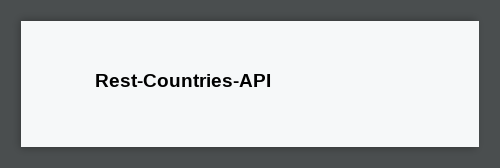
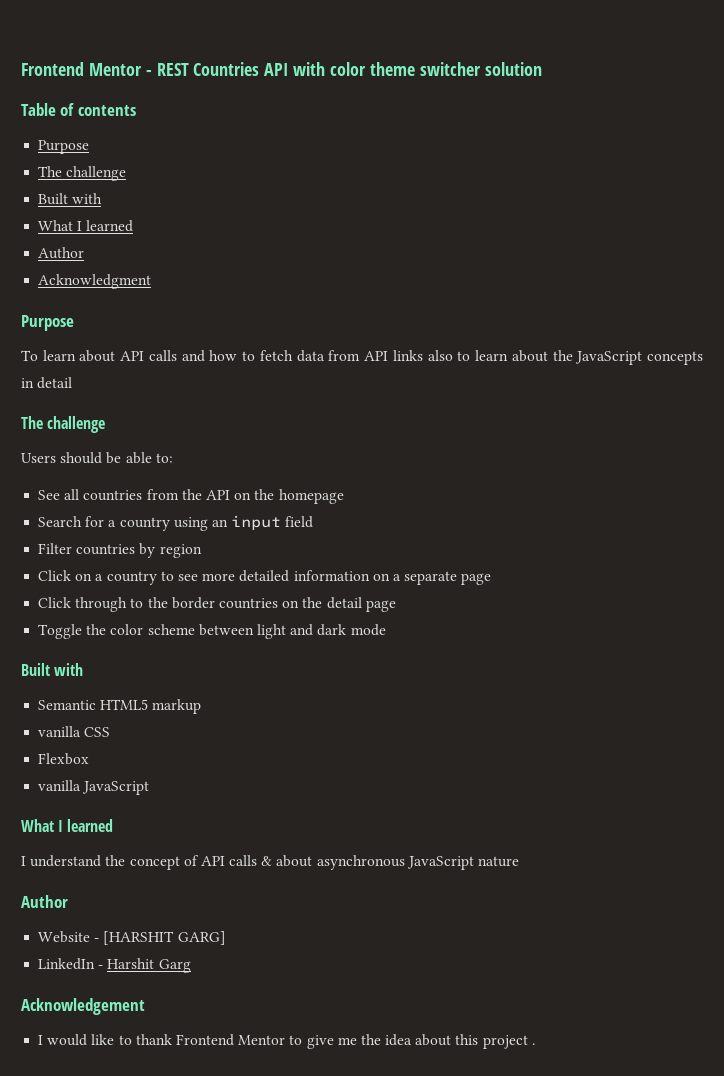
- Rest-Countries-API
+ Frontend Mentor - REST Countries API with color theme switcher solution
+ Table of contents
+ Purpose
+ The challenge
+ Built with
+ What I learned
+ Author
+ Acknowledgment
+ Purpose
+ To learn about API calls and how to fetch data from API links also to learn about the JavaScript concepts in detail
+ The challenge
+ Users should be able to:
+ See all countries from the API on the homepage
+ Search for a country using an input field
+ Filter countries by region
+ Click on a country to see more detailed information on a separate page
+ Click through to the border countries on the detail page
+ Toggle the color scheme between light and dark mode
+ Built with
+ Semantic HTML5 markup
+ vanilla CSS
+ Flexbox
+ vanilla JavaScript
+ What I learned
+ I understand the concept of API calls & about asynchronous JavaScript nature
+ Author
+ Website - [HARSHIT GARG]
+ LinkedIn - Harshit Garg
+ Acknowledgement
+ I would like to thank Frontend Mentor to give me the idea about this project .

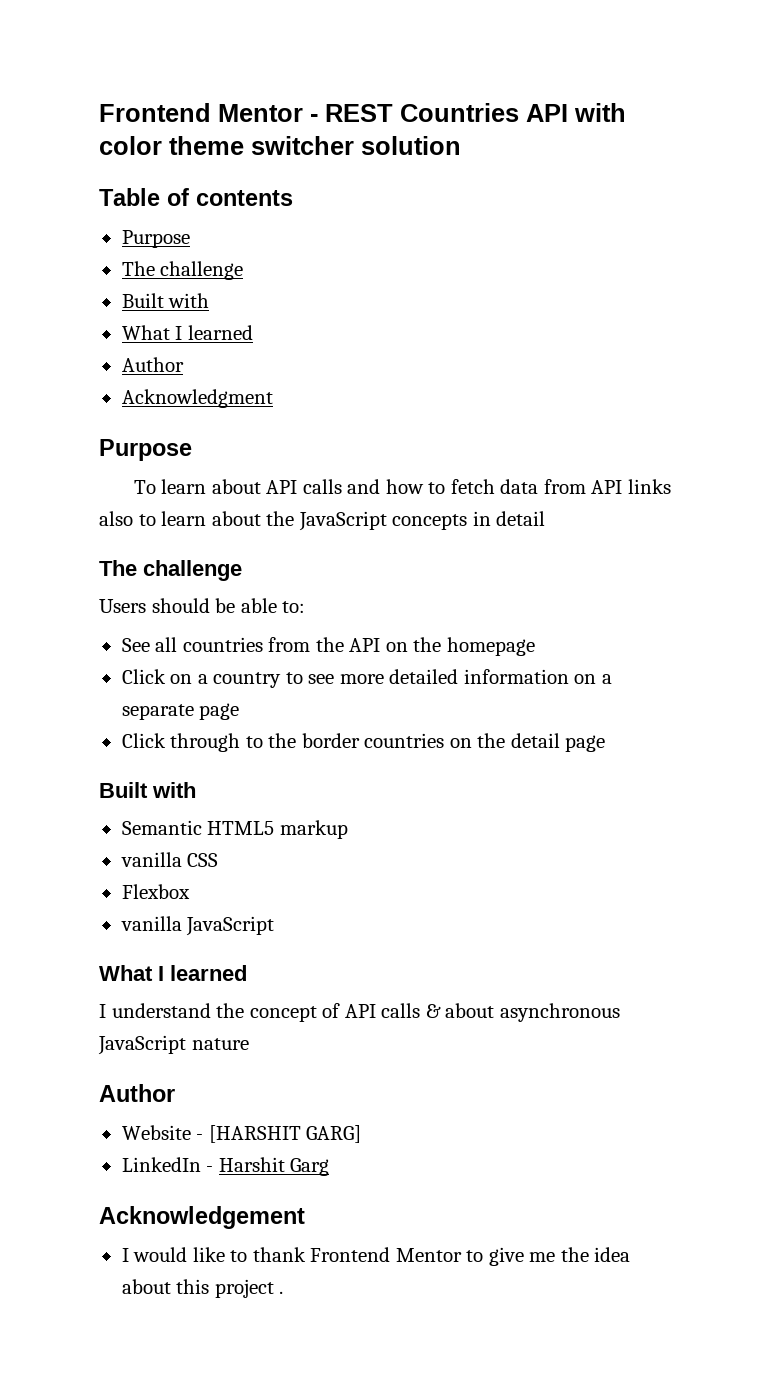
- Search for a country using an input field
- Filter countries by region
- Toggle the color scheme between light and dark mode

